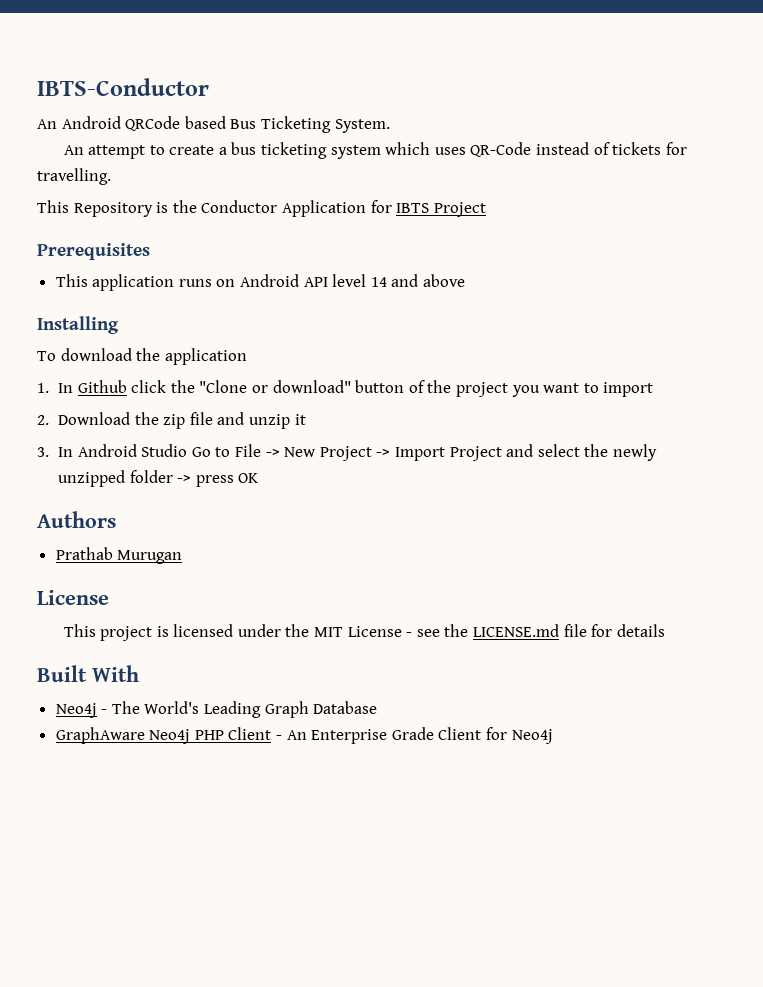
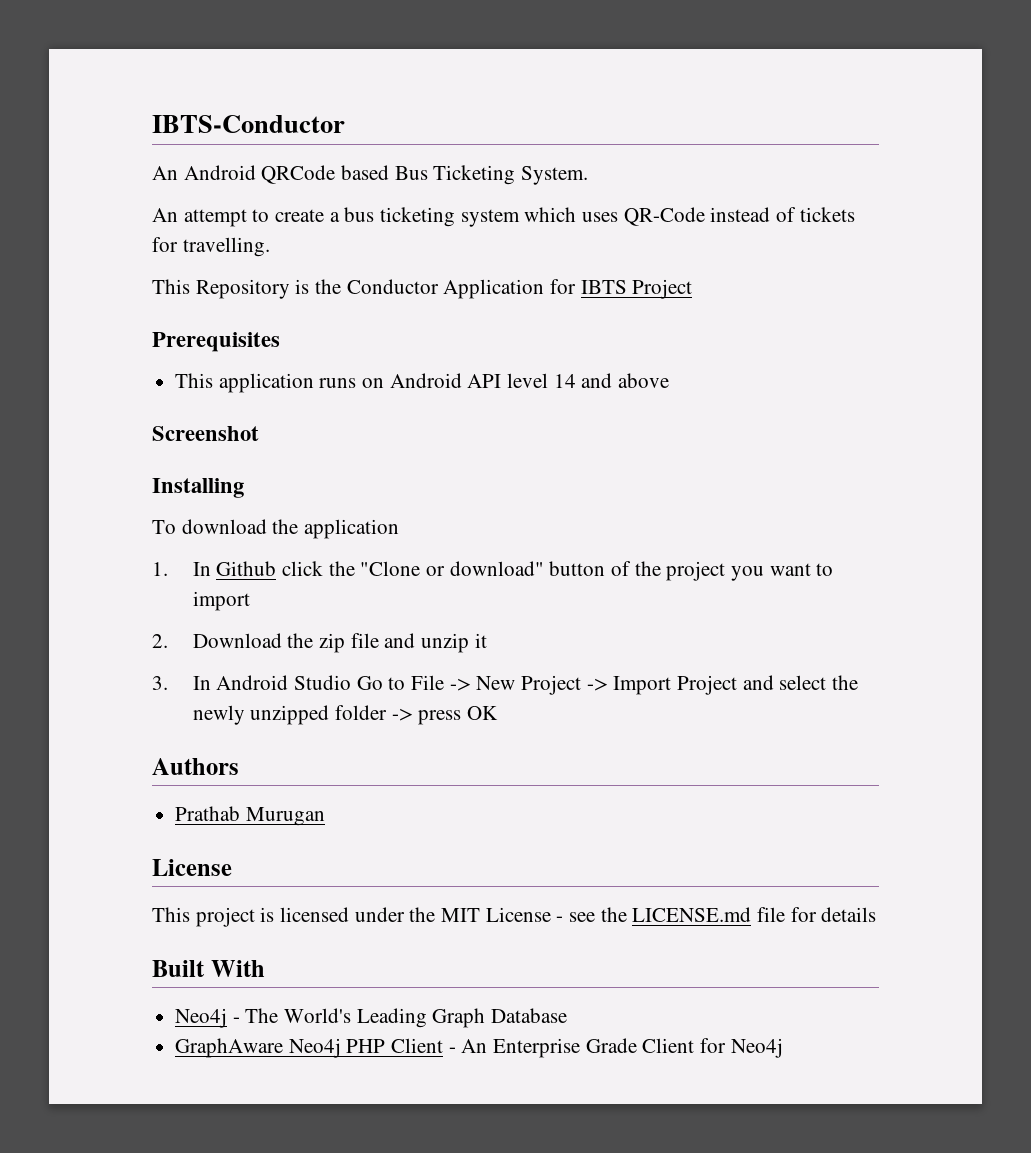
+ Screenshot

